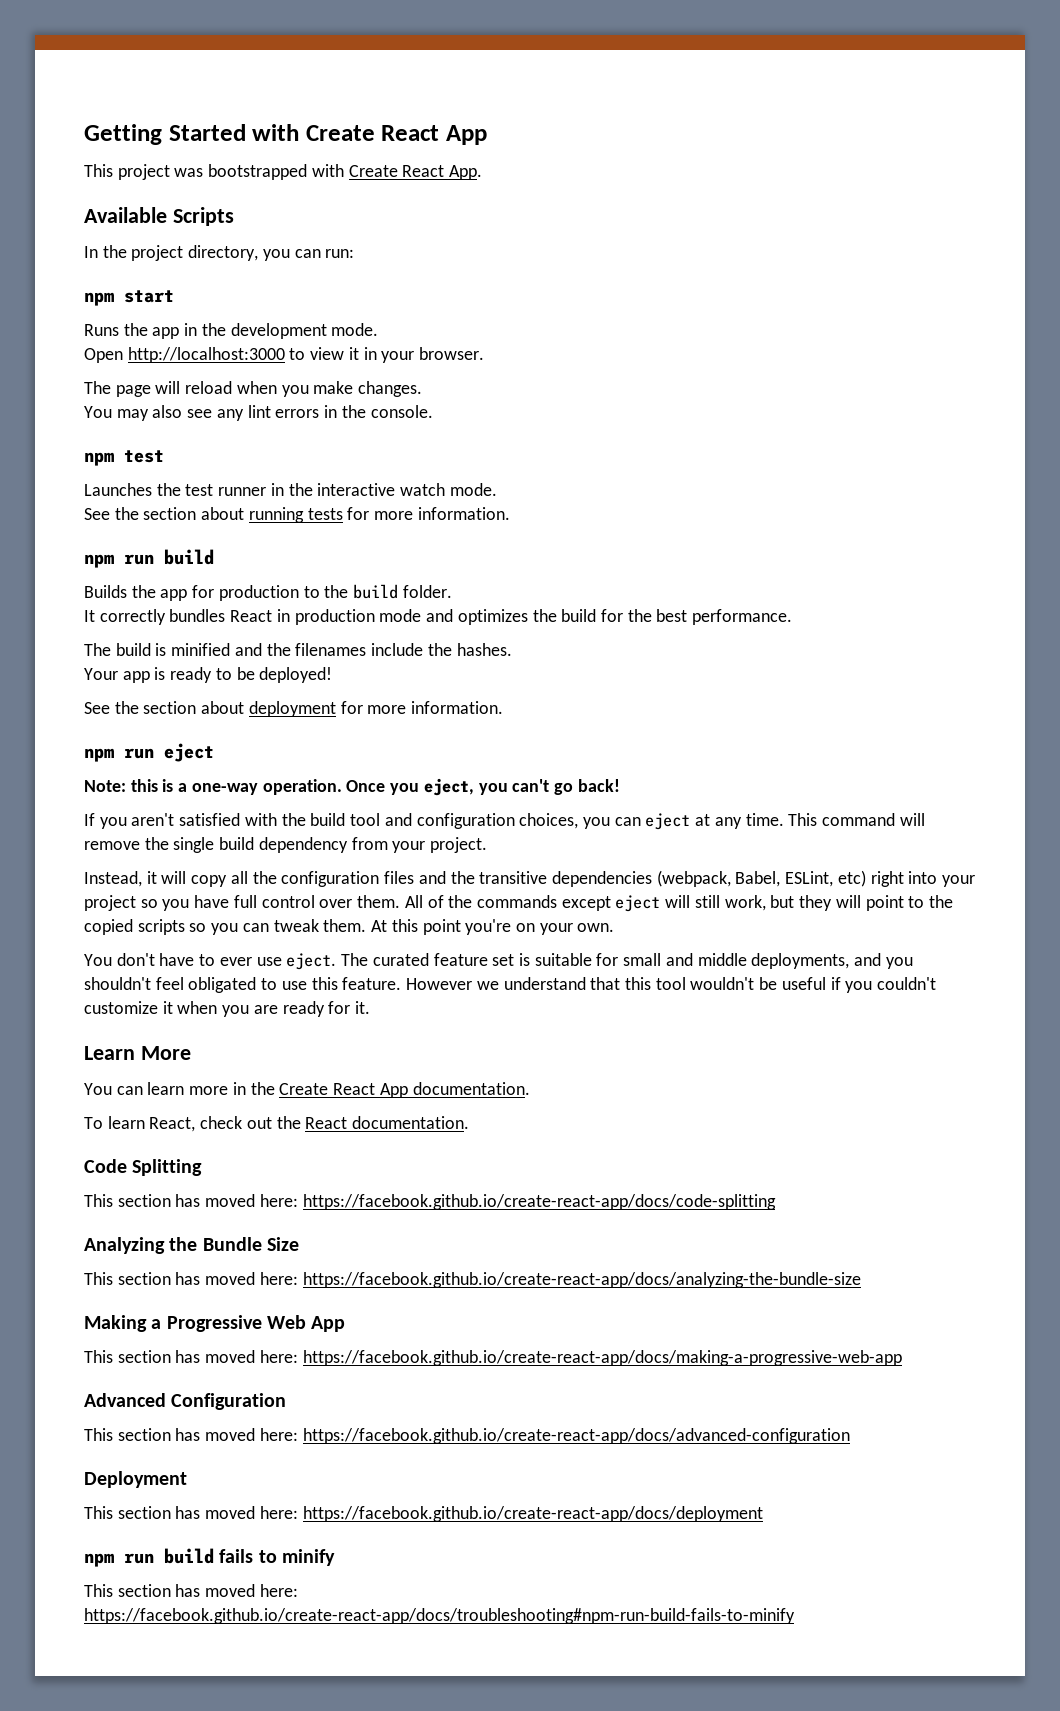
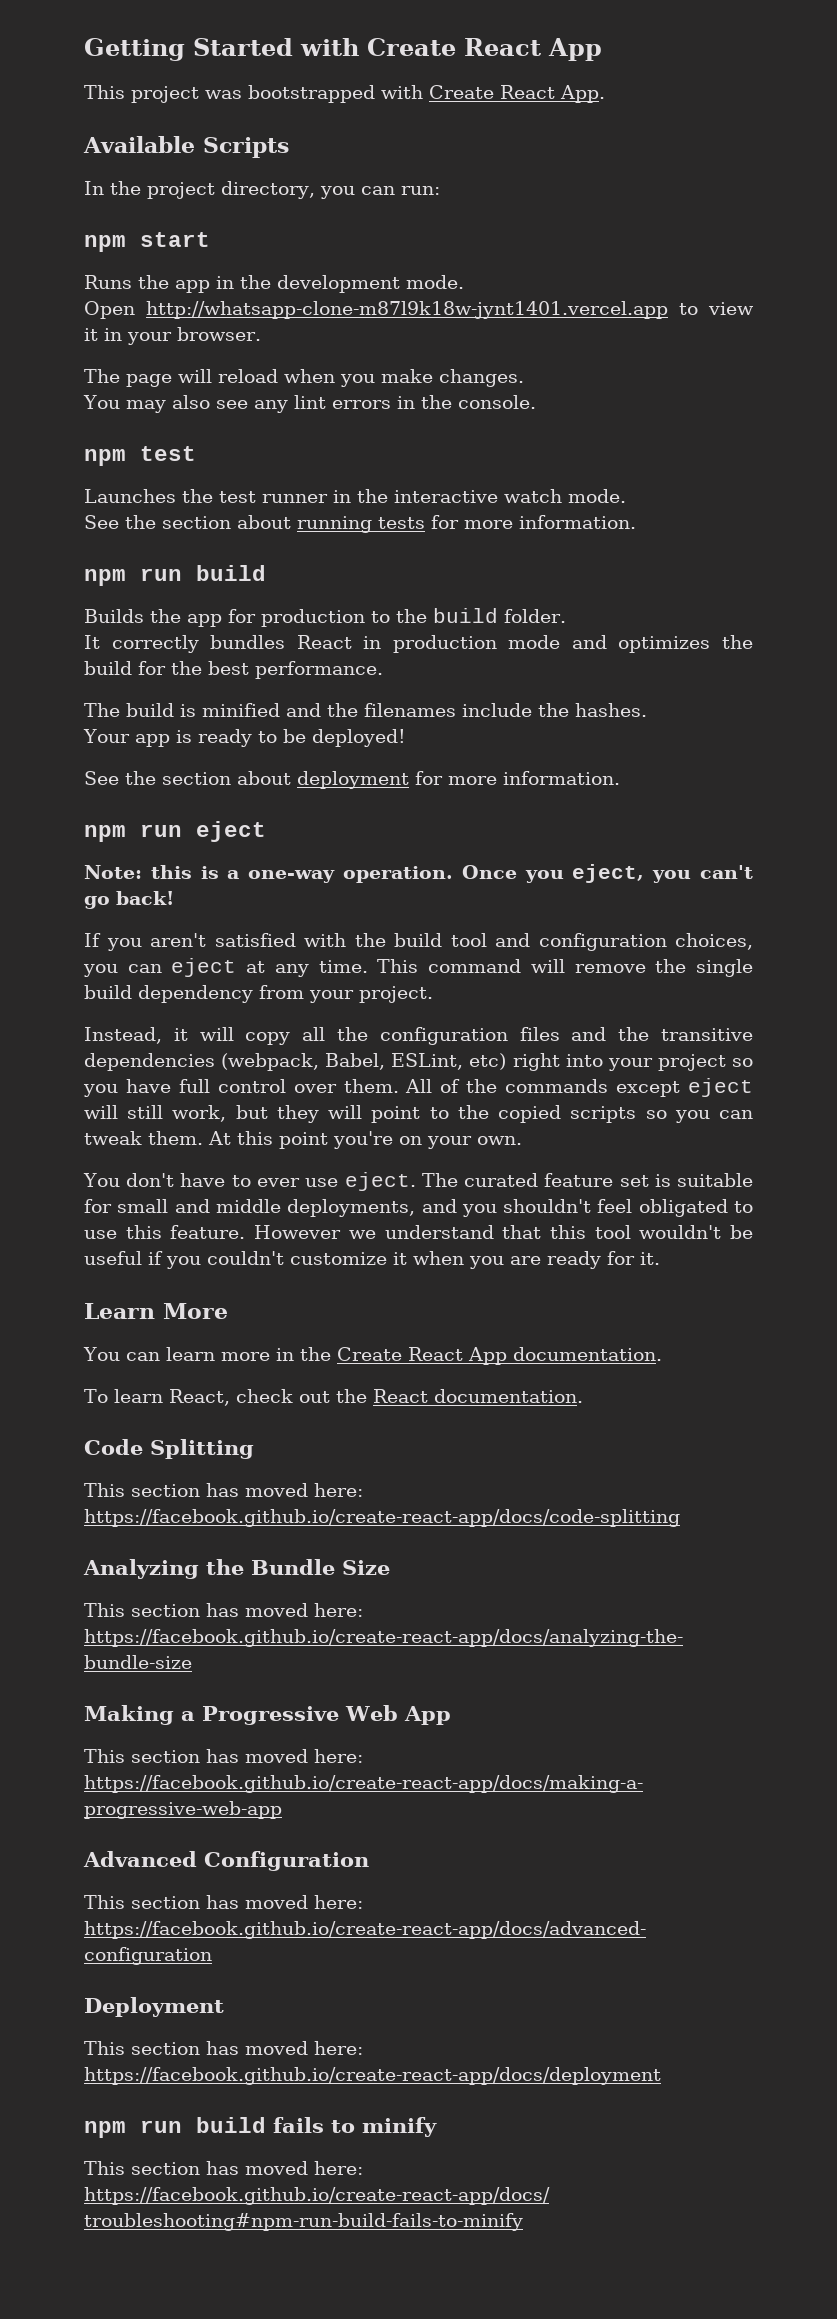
- Open http://localhost:3000 to view it in your browser.
+ Open http://whatsapp-clone-m87l9k18w-jynt1401.vercel.app to view it in your browser.

